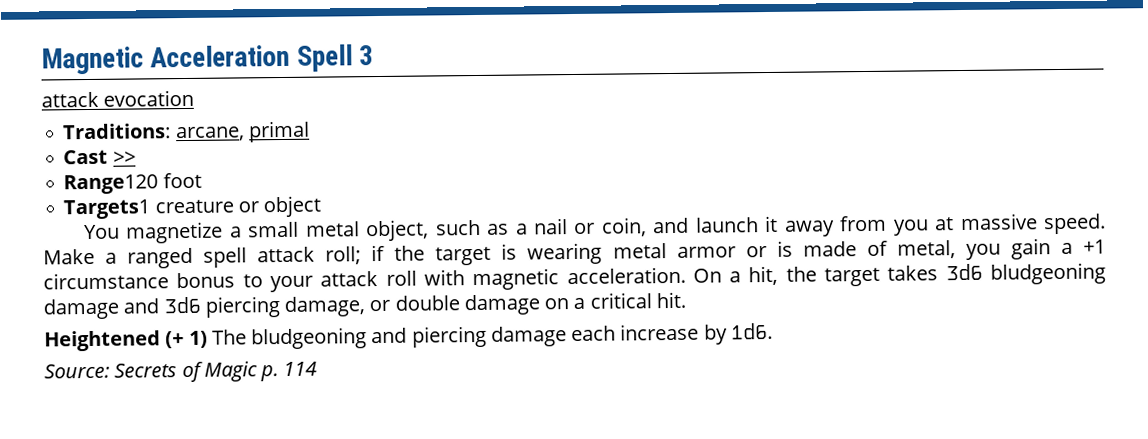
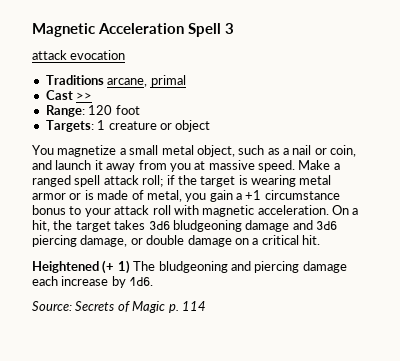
- Traditions: arcane, primal
+ Traditions arcane, primal
- Range120 foot
+ Range: 120 foot
- Targets1 creature or object
+ Targets: 1 creature or object

